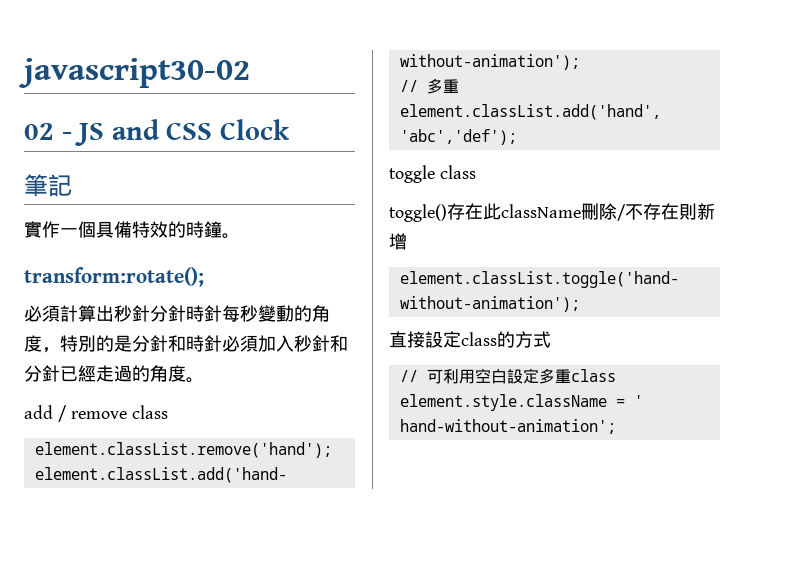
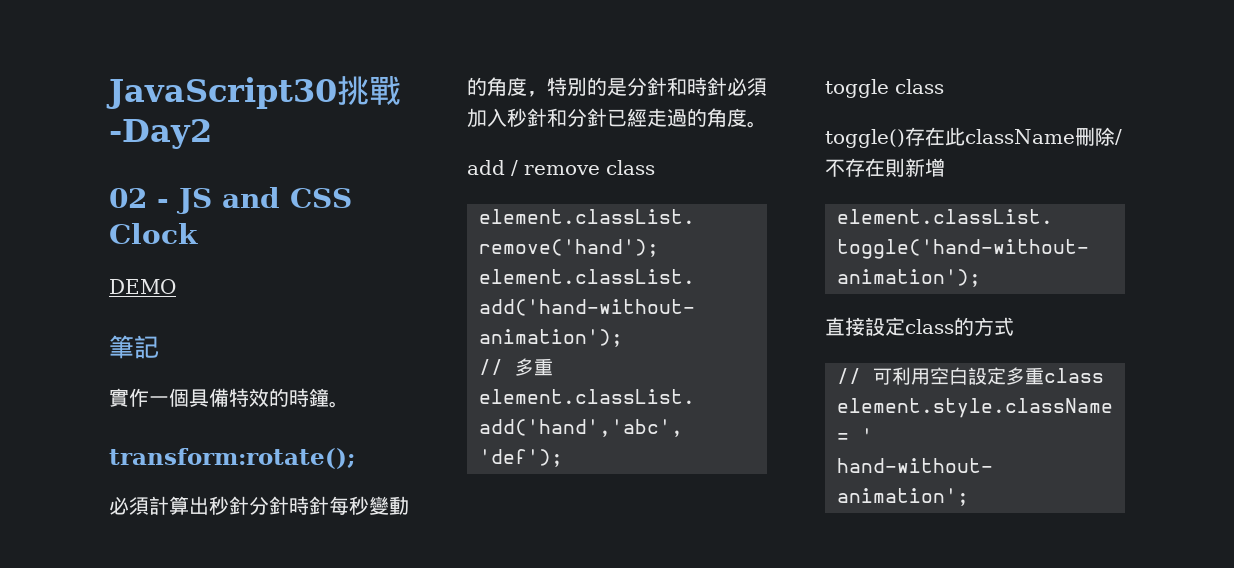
- javascript30-02
+ JavaScript30挑戰-Day2
+ DEMO

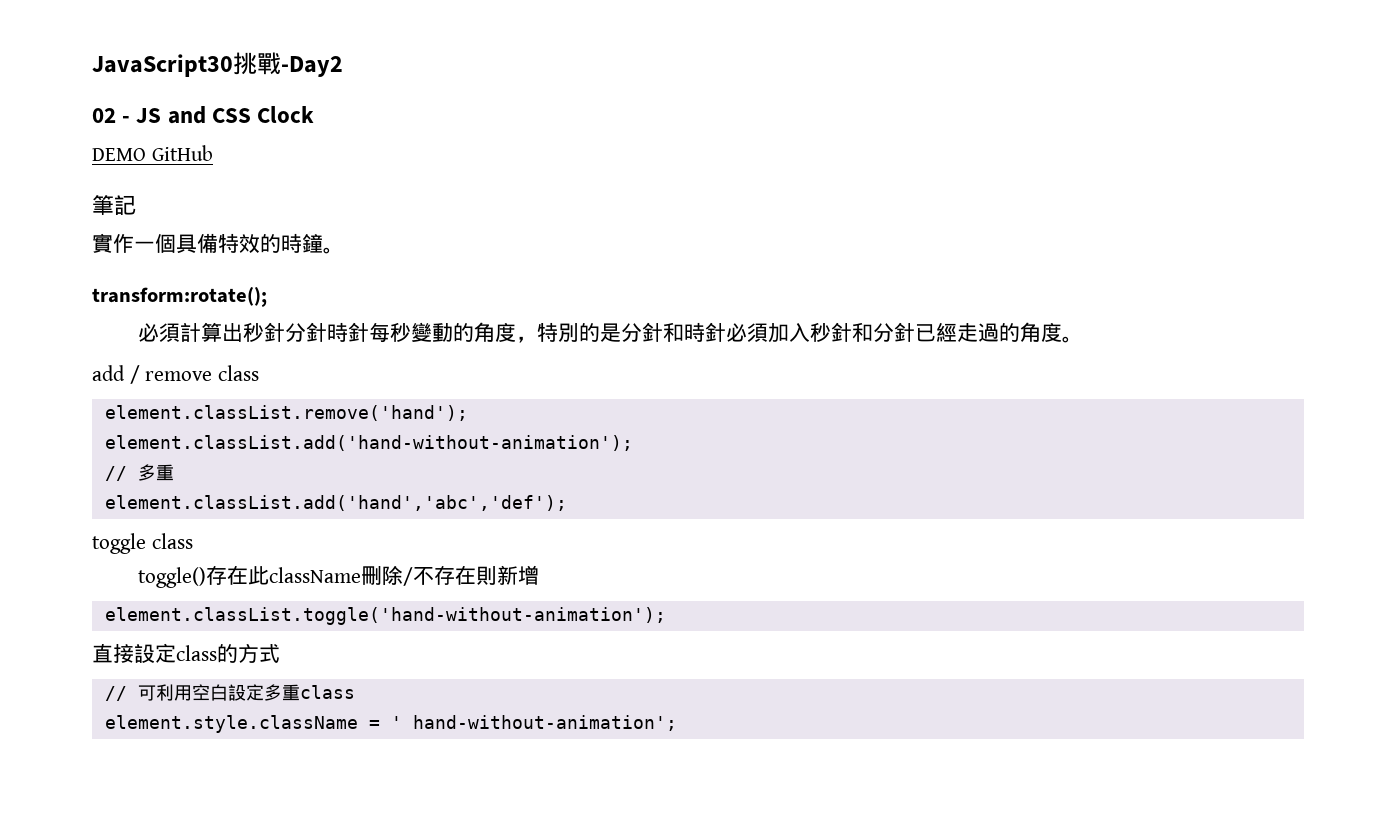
- DEMO
+ DEMO GitHub

